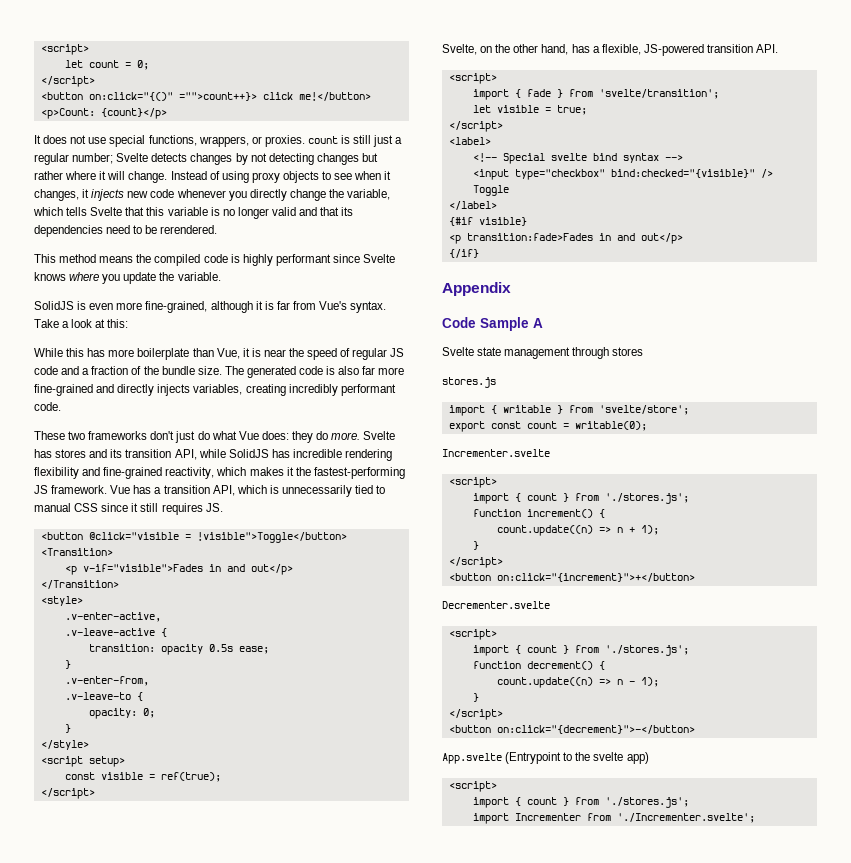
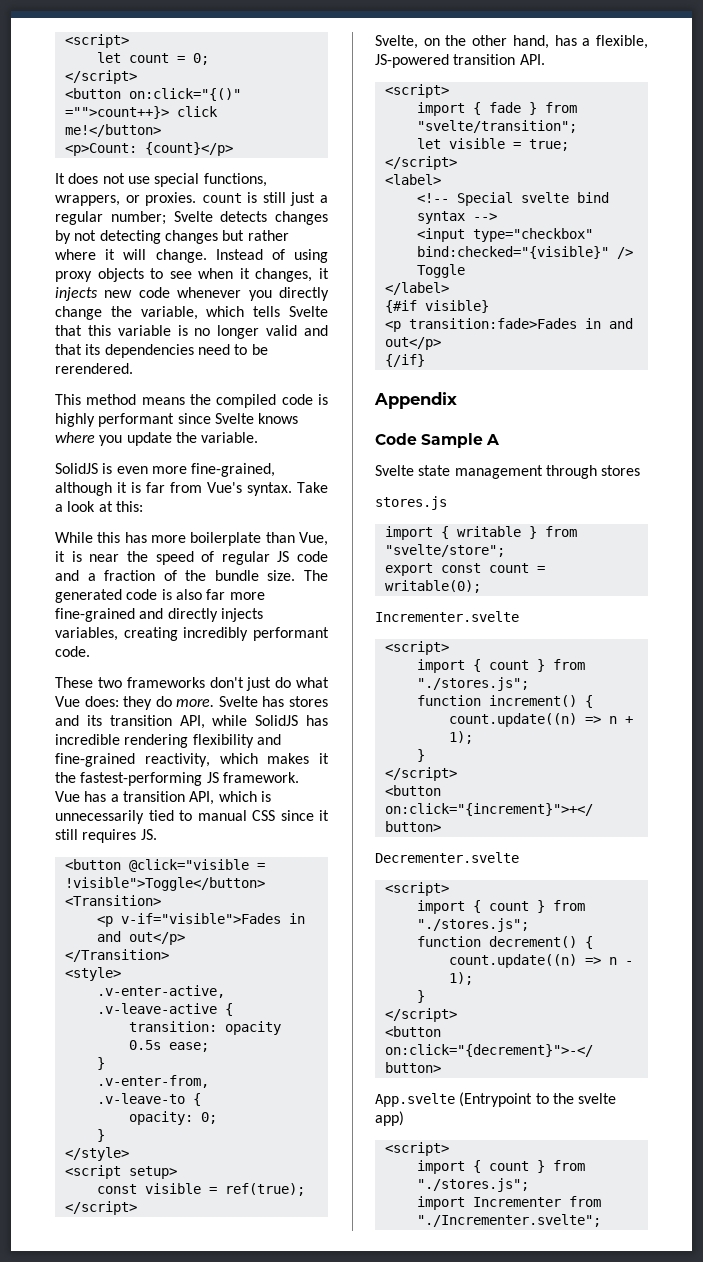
- import { fade } from 'svelte/transition';
+ import { fade } from "svelte/transition";
- import { writable } from 'svelte/store';
+ import { writable } from "svelte/store";
  Incrementer.svelte
  <script>
- import { count } from './stores.js';
+ import { count } from "./stores.js";
  Decrementer.svelte
  <script>
- import { count } from './stores.js';
+ import { count } from "./stores.js";
  App.svelte (Entrypoint to the svelte app)
  <script>
- import { count } from './stores.js';
+ import { count } from "./stores.js";
- import Incrementer from './Incrementer.svelte';
+ import Incrementer from "./Incrementer.svelte";

